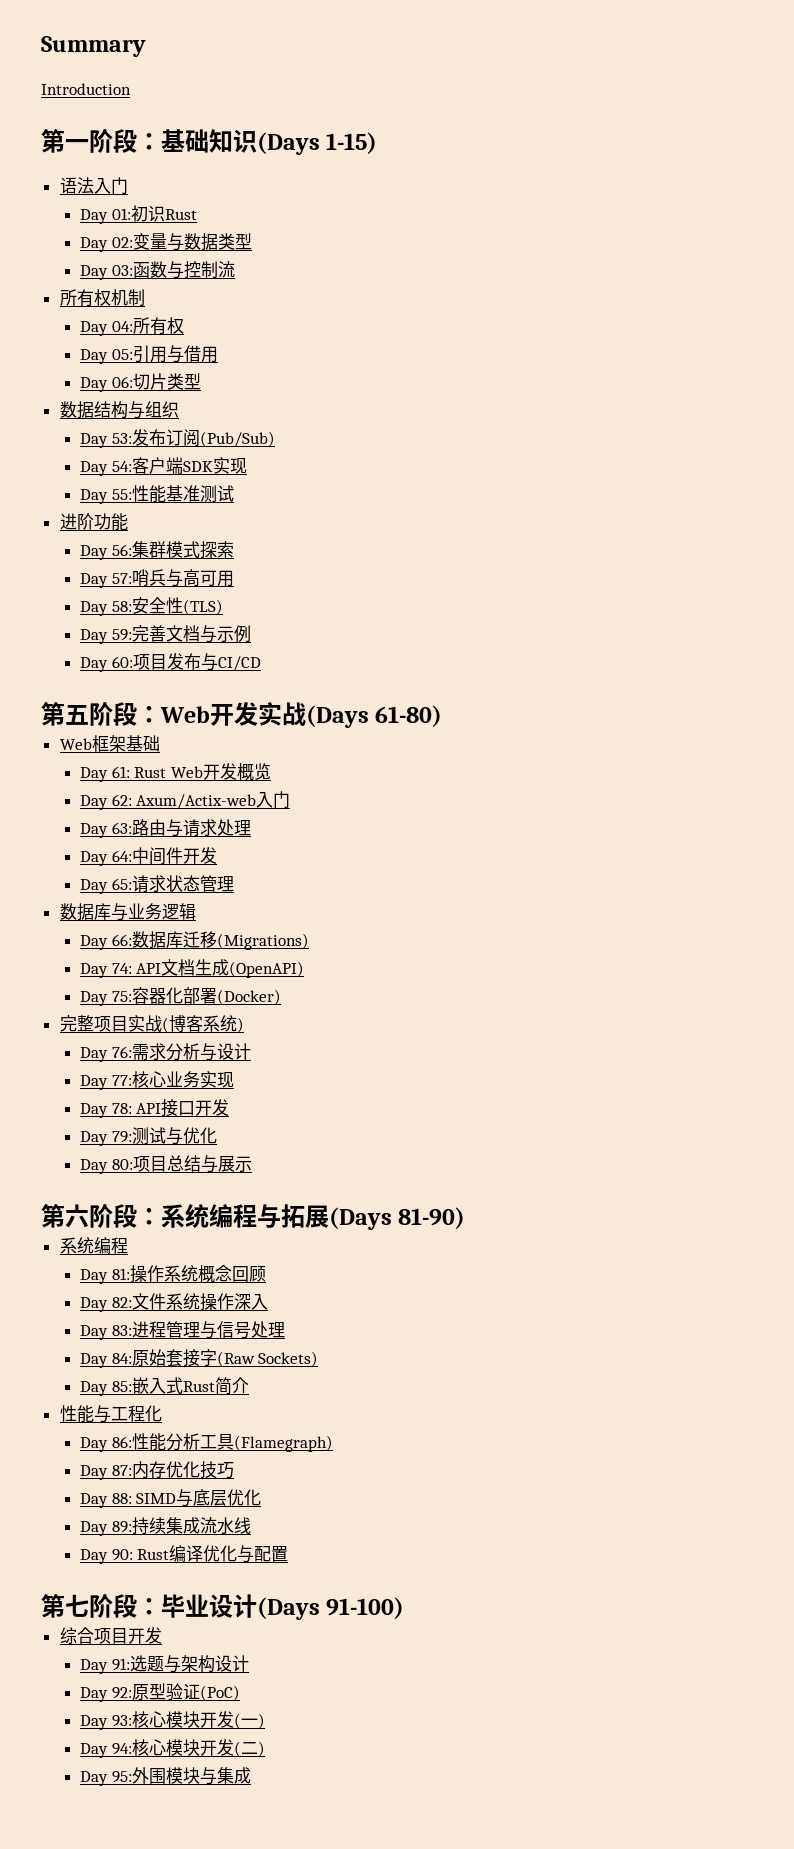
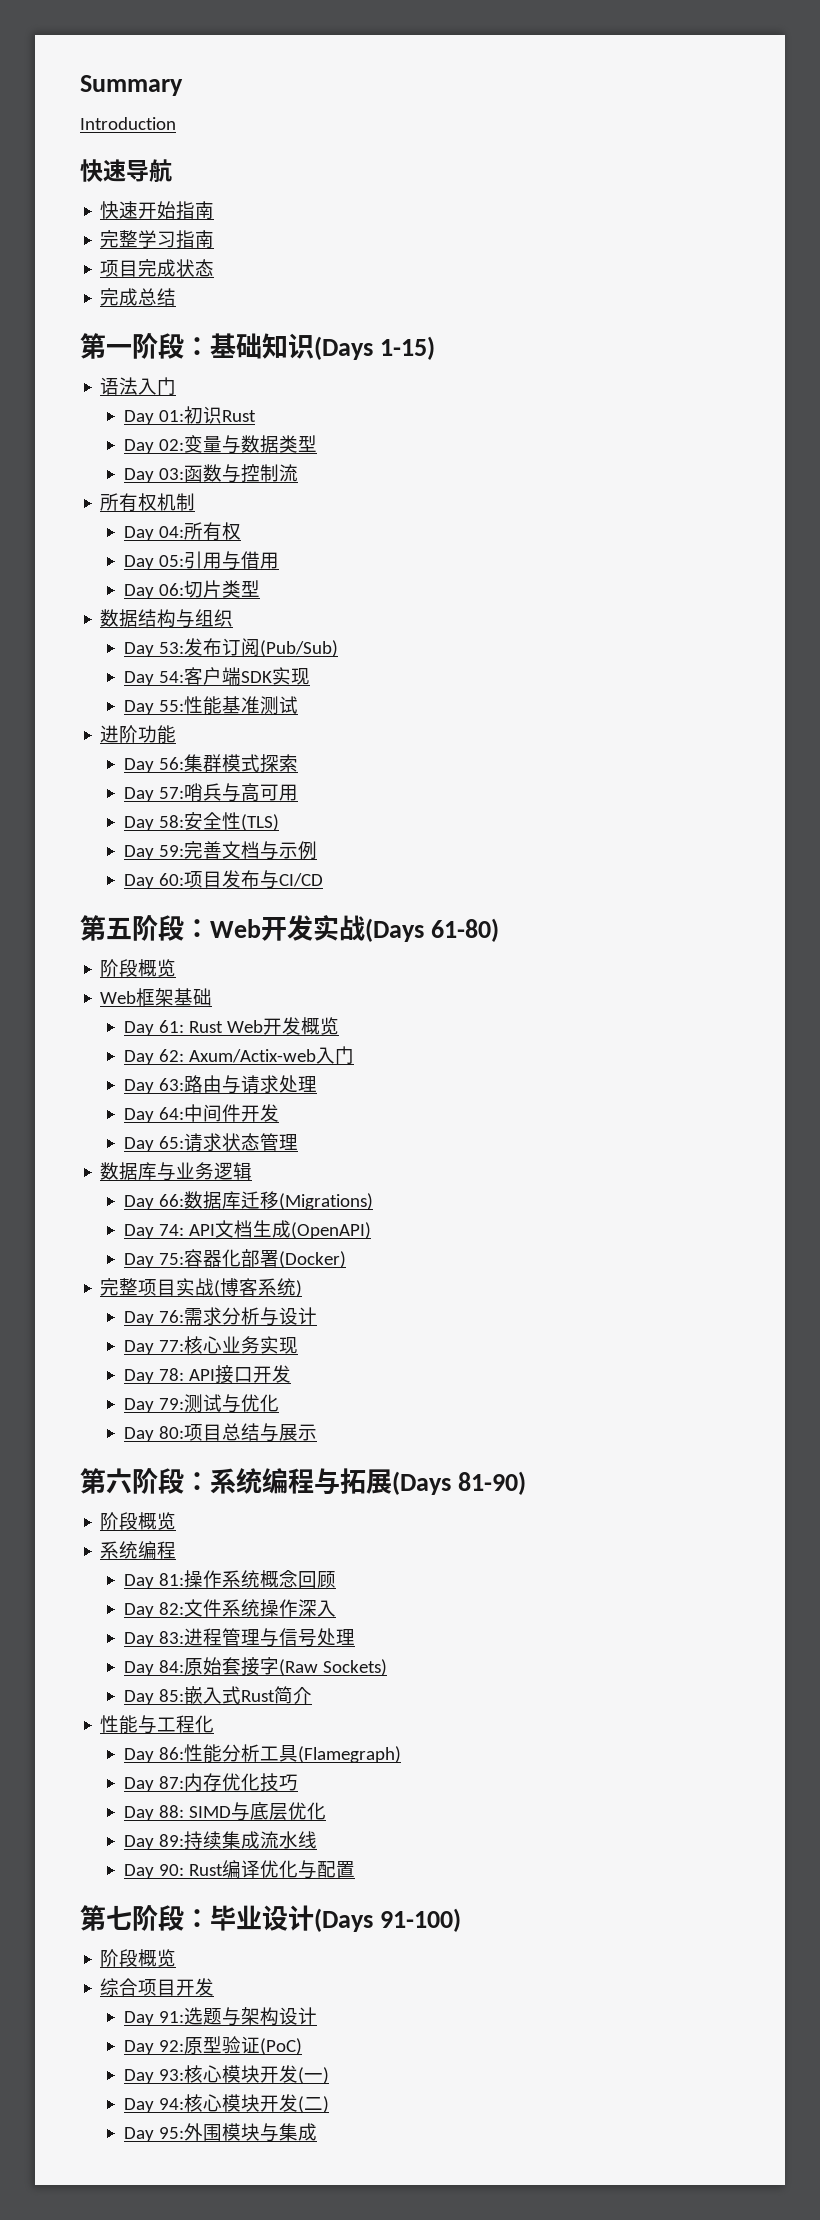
+ 快速导航
+ 快速开始指南
+ 完整学习指南
+ 项目完成状态
+ 完成总结
  第五阶段：Web开发实战(Days 61-80)
+ 阶段概览
  第六阶段：系统编程与拓展(Days 81-90)
+ 阶段概览
  第七阶段：毕业设计(Days 91-100)
+ 阶段概览

